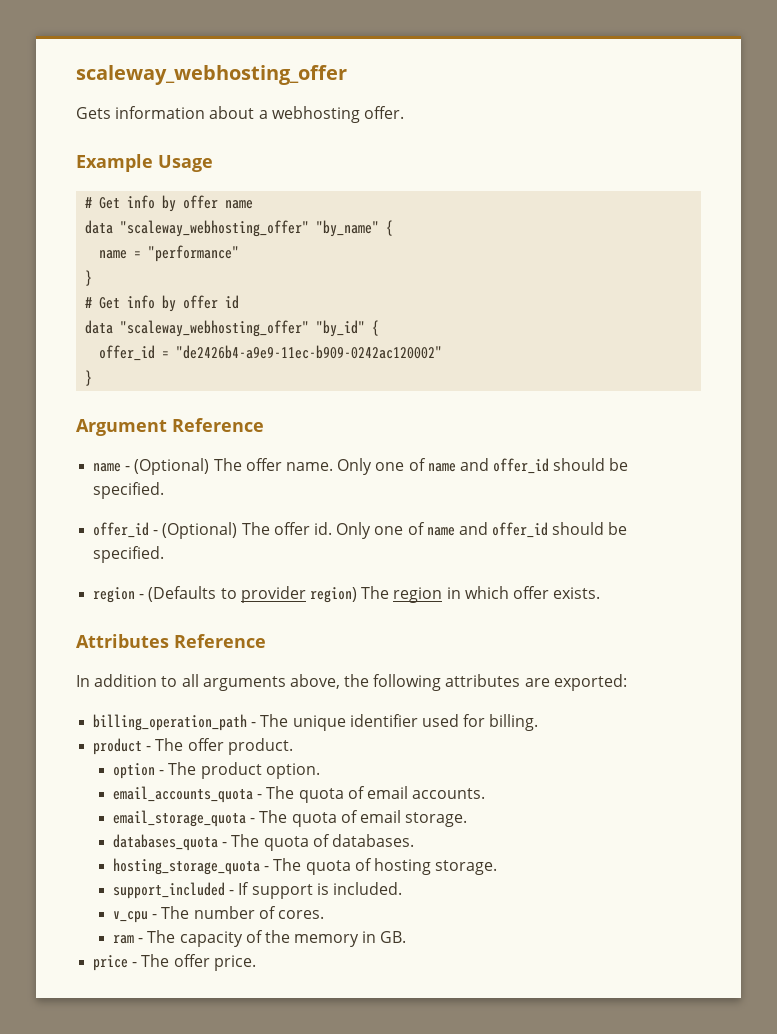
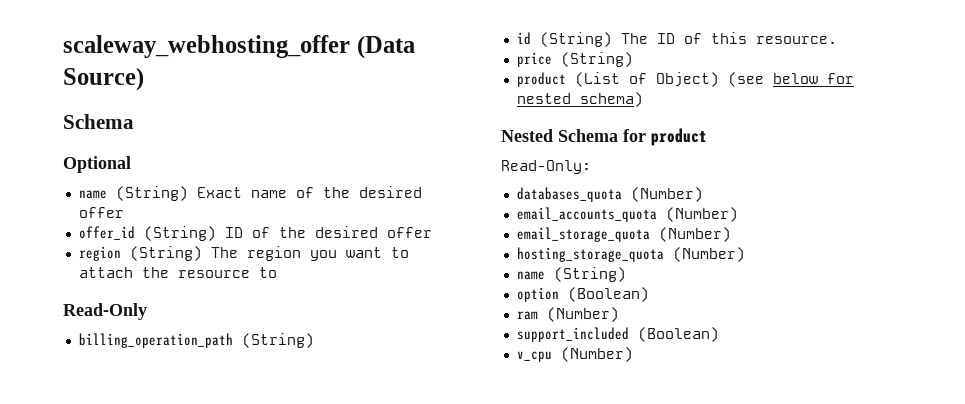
- scaleway_webhosting_offer
- Gets information about a webhosting offer.
- Example Usage
- # Get info by offer name
- data "scaleway_webhosting_offer" "by_name" {
- name = "performance"
- }
- # Get info by offer id
- data "scaleway_webhosting_offer" "by_id" {
- offer_id = "de2426b4-a9e9-11ec-b909-0242ac120002"
- }
- Argument Reference
- name - (Optional) The offer name. Only one of name and offer_id should be specified.
- offer_id - (Optional) The offer id. Only one of name and offer_id should be specified.
- region - (Defaults to provider region) The region in which offer exists.
- Attributes Reference
- In addition to all arguments above, the following attributes are exported:
- billing_operation_path - The unique identifier used for billing.
- product - The offer product.
- option - The product option.
- email_accounts_quota - The quota of email accounts.
- email_storage_quota - The quota of email storage.
- databases_quota - The quota of databases.
- hosting_storage_quota - The quota of hosting storage.
- support_included - If support is included.
- v_cpu - The number of cores.
- ram - The capacity of the memory in GB.
- price - The offer price.
+ scaleway_webhosting_offer (Data Source)
+ Schema
+ Optional
+ name (String) Exact name of the desired offer
+ offer_id (String) ID of the desired offer
+ region (String) The region you want to attach the resource to
+ Read-Only
+ billing_operation_path (String)
+ id (String) The ID of this resource.
+ price (String)
+ product (List of Object) (see below for nested schema)
+ Nested Schema for product
+ Read-Only:
+ databases_quota (Number)
+ email_accounts_quota (Number)
+ email_storage_quota (Number)
+ hosting_storage_quota (Number)
+ name (String)
+ option (Boolean)
+ ram (Number)
+ support_included (Boolean)
+ v_cpu (Number)

